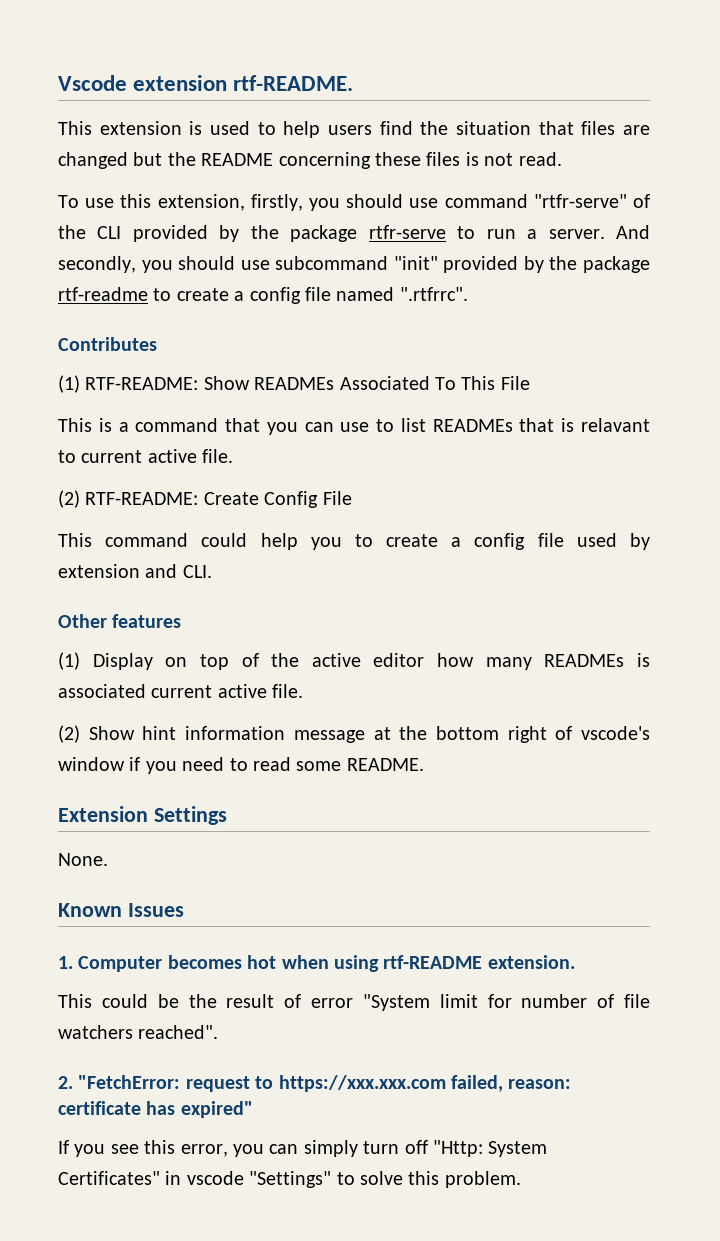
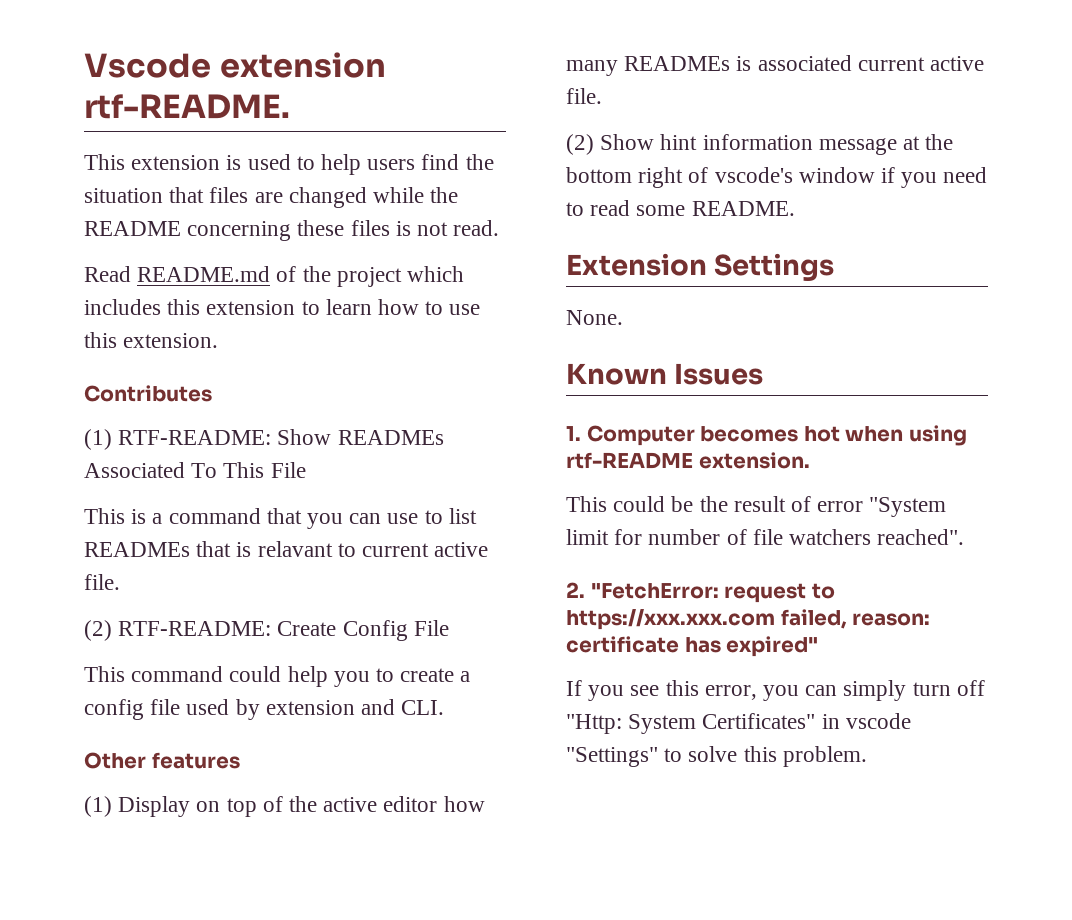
- This extension is used to help users find the situation that files are changed but the README concerning these files is not read.
+ This extension is used to help users find the situation that files are changed while the README concerning these files is not read.
- To use this extension, firstly, you should use command "rtfr-serve" of the CLI provided by the package rtfr-serve to run a server. And secondly, you should use subcommand "init" provided by the package rtf-readme to create a config file named ".rtfrrc".
+ Read README.md of the project which includes this extension to learn how to use this extension.

